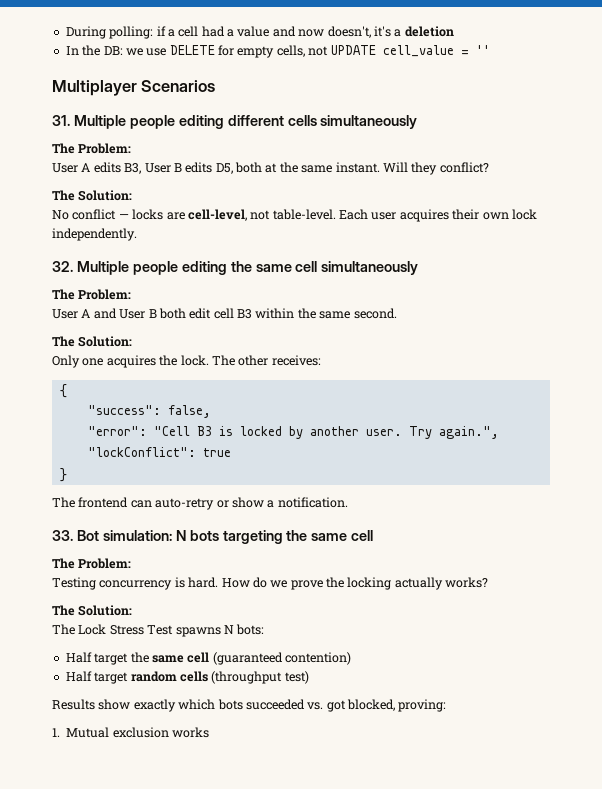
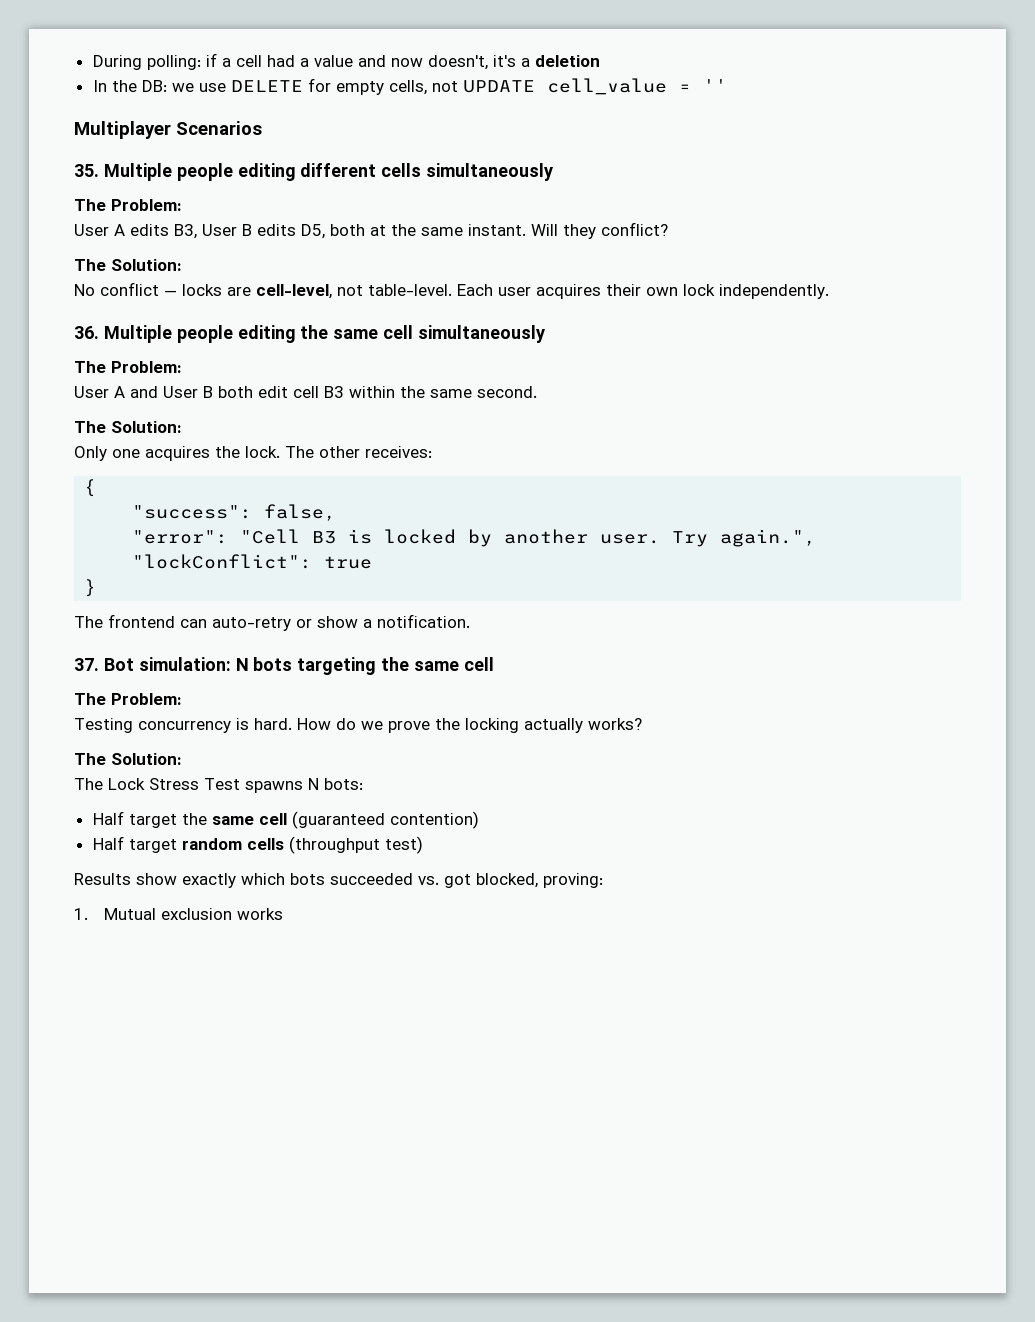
- 31. Multiple people editing different cells simultaneously
+ 35. Multiple people editing different cells simultaneously
- 32. Multiple people editing the same cell simultaneously
+ 36. Multiple people editing the same cell simultaneously
- 33. Bot simulation: N bots targeting the same cell
+ 37. Bot simulation: N bots targeting the same cell

